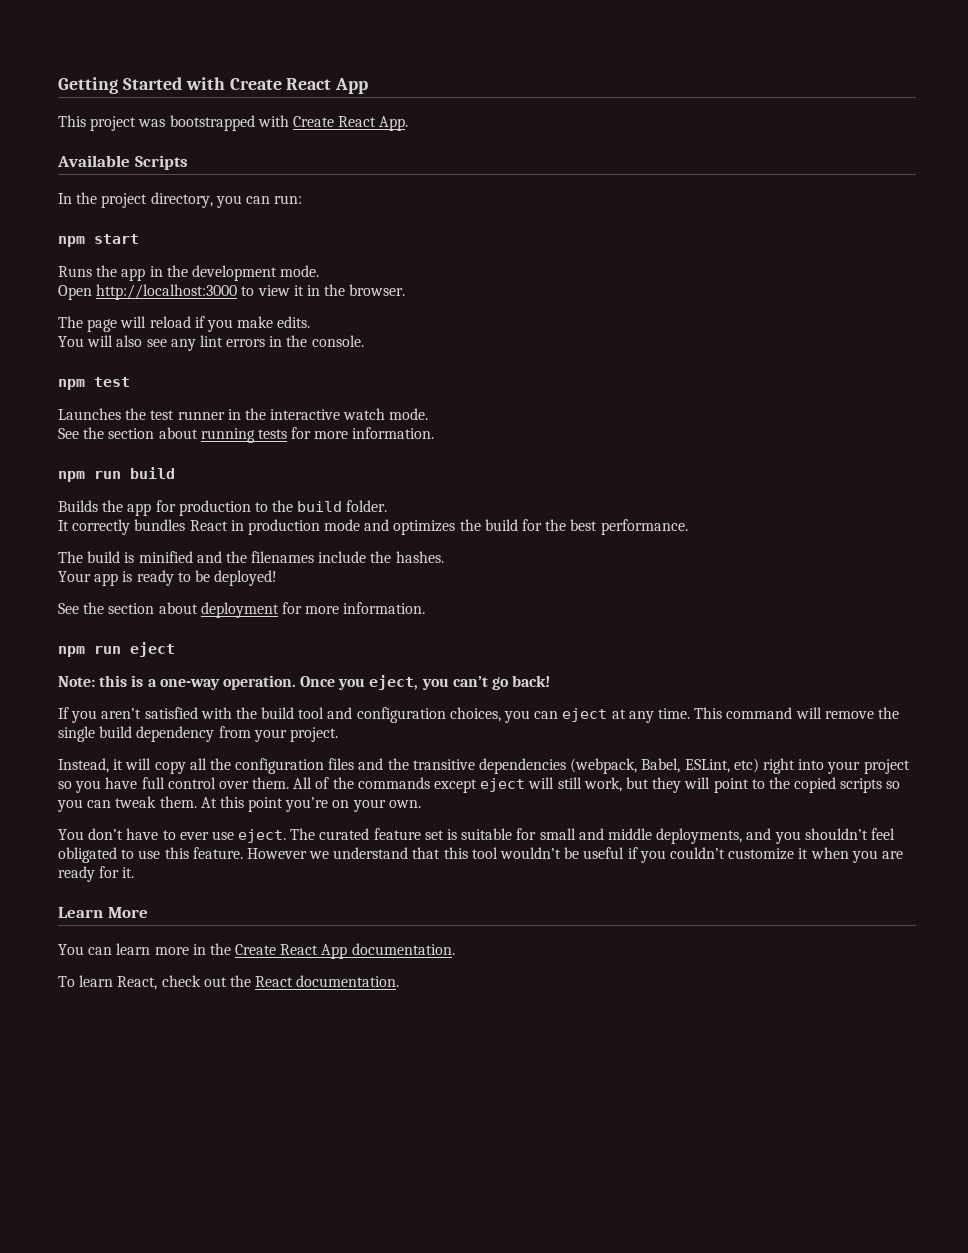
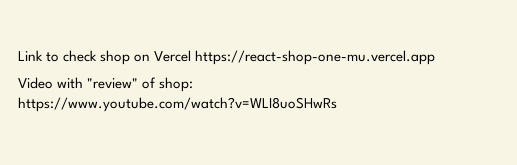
- Getting Started with Create React App
- This project was bootstrapped with Create React App.
- Available Scripts
- In the project directory, you can run:
- npm start
- Runs the app in the development mode.
- Open http://localhost:3000 to view it in the browser.
- The page will reload if you make edits.
- You will also see any lint errors in the console.
- npm test
- Launches the test runner in the interactive watch mode.
- See the section about running tests for more information.
- npm run build
- Builds the app for production to the build folder.
- It correctly bundles React in production mode and optimizes the build for the best performance.
- The build is minified and the filenames include the hashes.
- Your app is ready to be deployed!
- See the section about deployment for more information.
- npm run eject
- Note: this is a one-way operation. Once you eject, you can’t go back!
- If you aren’t satisfied with the build tool and configuration choices, you can eject at any time. This command will remove the single build dependency from your project.
- Instead, it will copy all the configuration files and the transitive dependencies (webpack, Babel, ESLint, etc) right into your project so you have full control over them. All of the commands except eject will still work, but they will point to the copied scripts so you can tweak them. At this point you’re on your own.
- You don’t have to ever use eject. The curated feature set is suitable for small and middle deployments, and you shouldn’t feel obligated to use this feature. However we understand that this tool wouldn’t be useful if you couldn’t customize it when you are ready for it.
- Learn More
- You can learn more in the Create React App documentation.
- To learn React, check out the React documentation.
+ Link to check shop on Vercel https://react-shop-one-mu.vercel.app
+ Video with "review" of shop: https://www.youtube.com/watch?v=WLI8uoSHwRs

